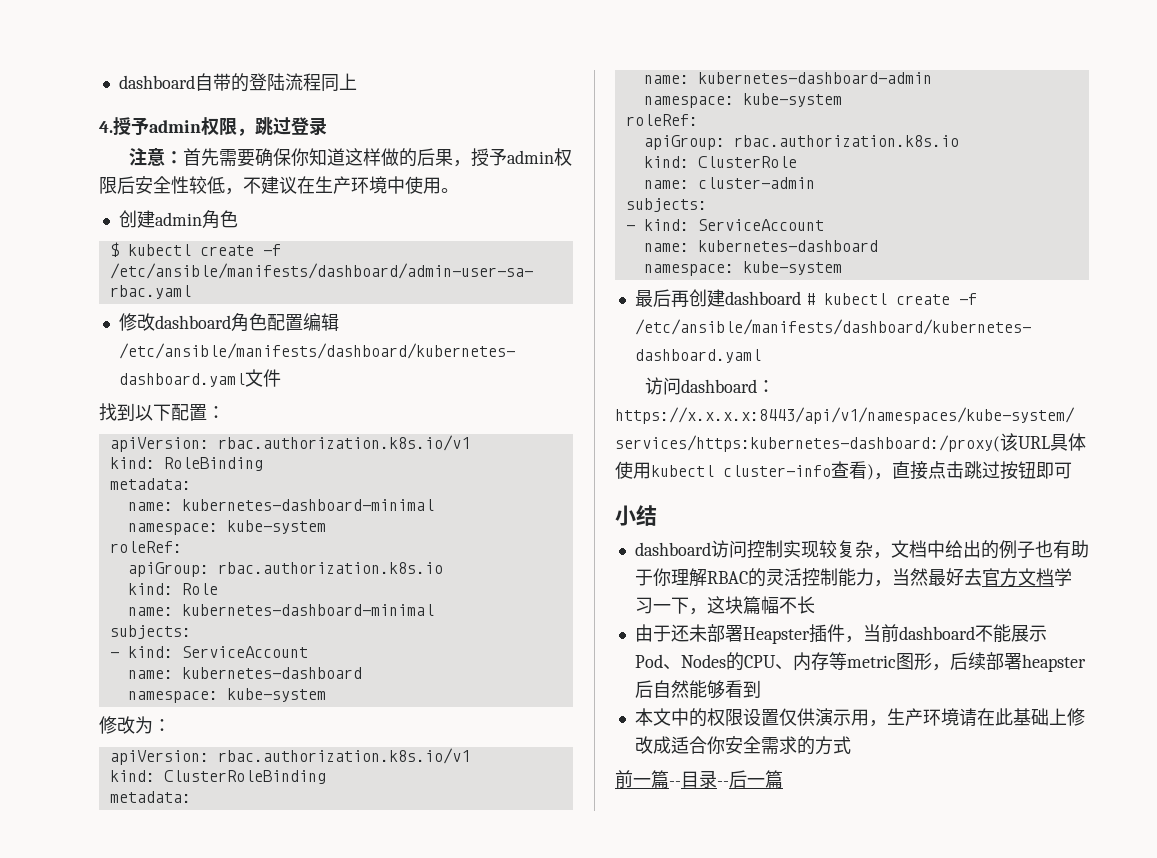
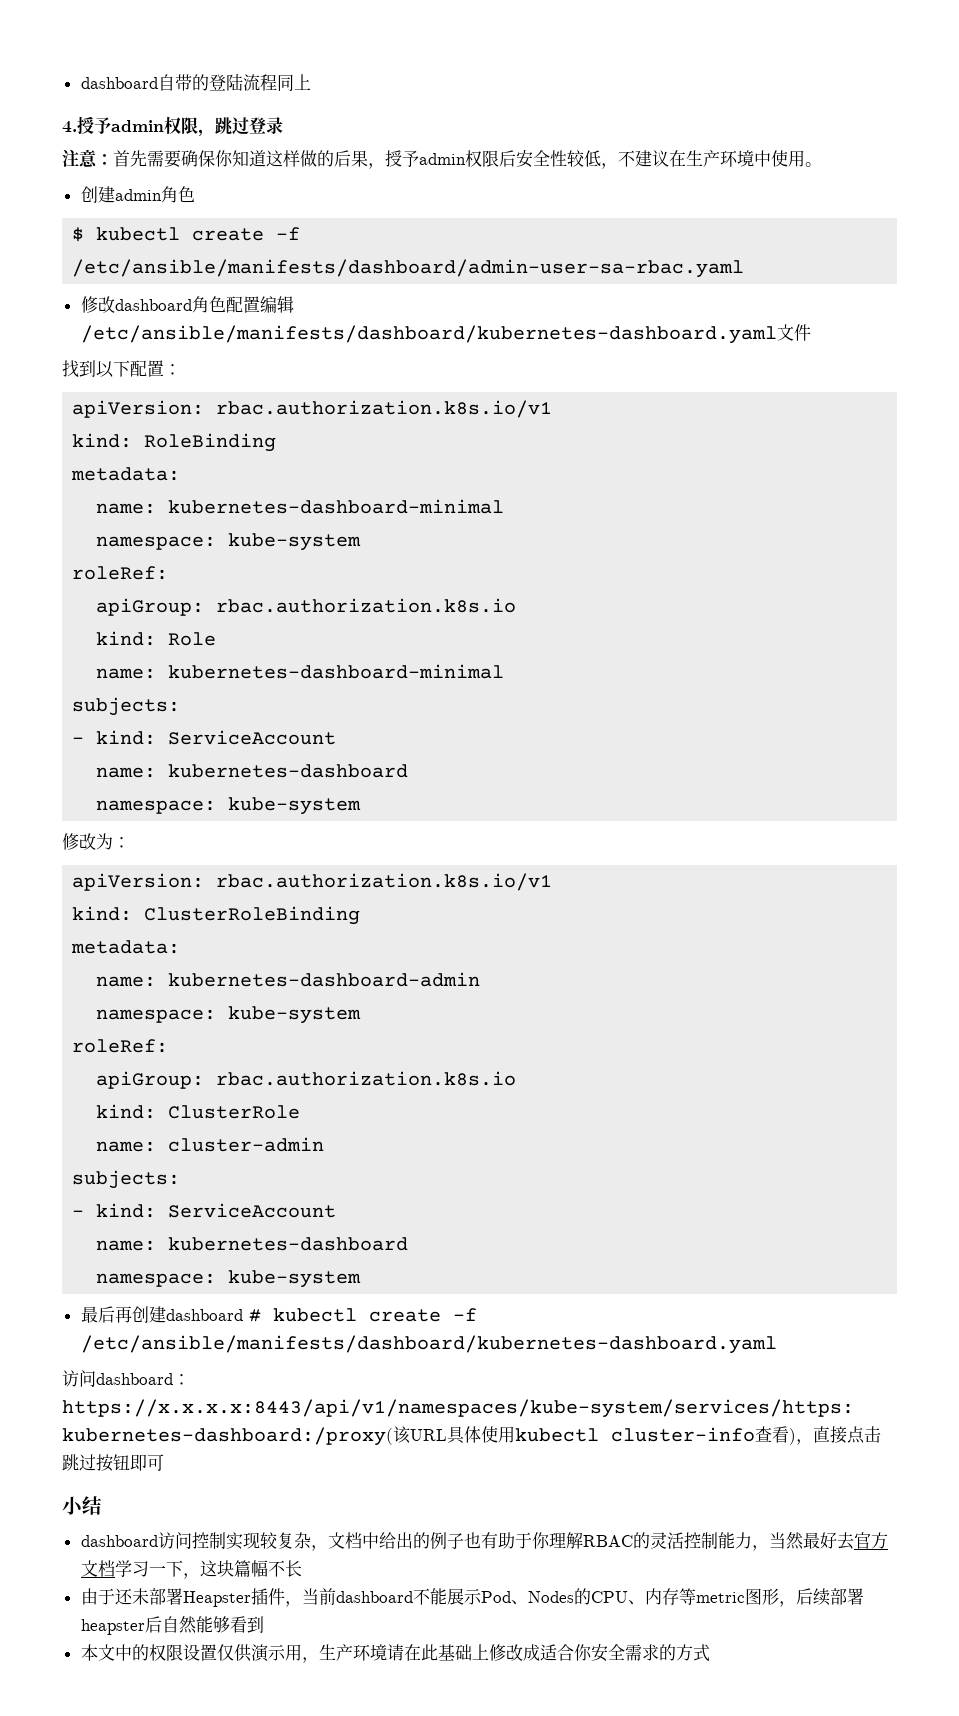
- 前一篇--目录--后一篇

